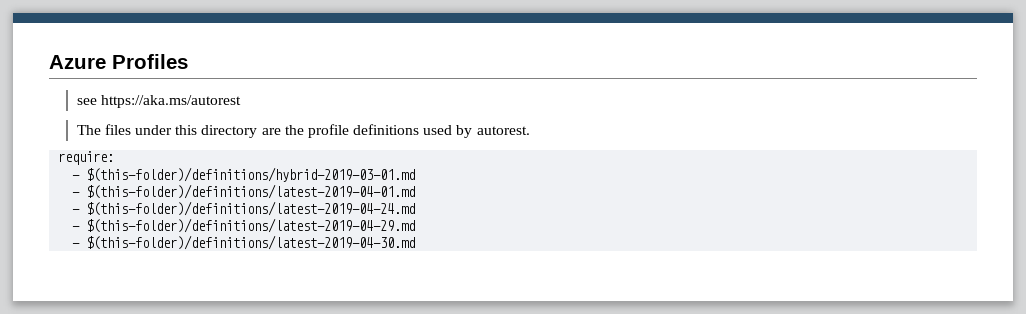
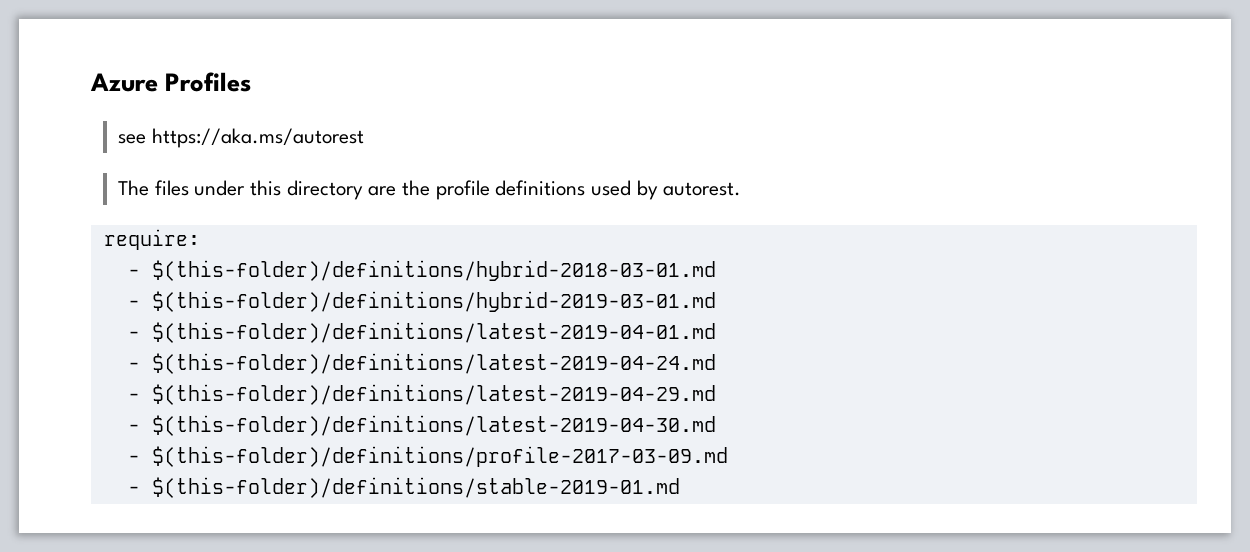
+ - $(this-folder)/definitions/hybrid-2018-03-01.md
+ - $(this-folder)/definitions/profile-2017-03-09.md
+ - $(this-folder)/definitions/stable-2019-01.md

